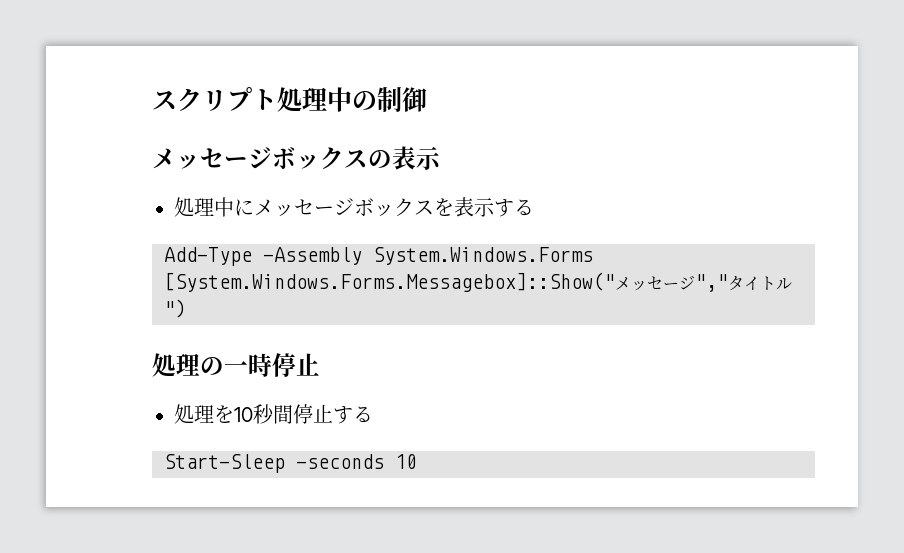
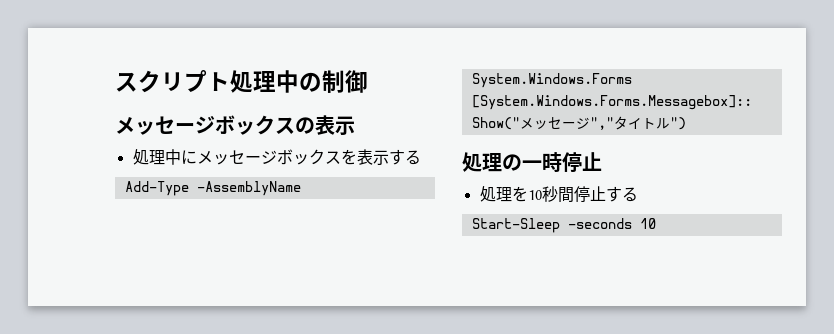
- Add-Type -Assembly System.Windows.Forms
+ Add-Type -AssemblyName System.Windows.Forms

